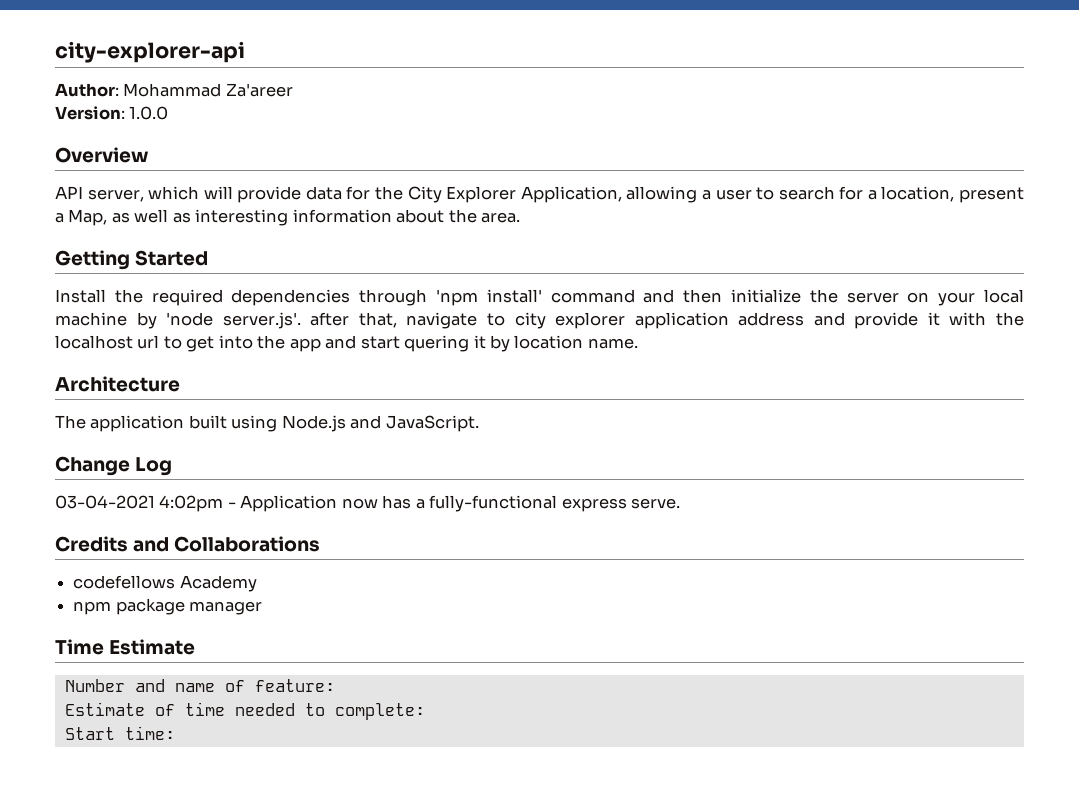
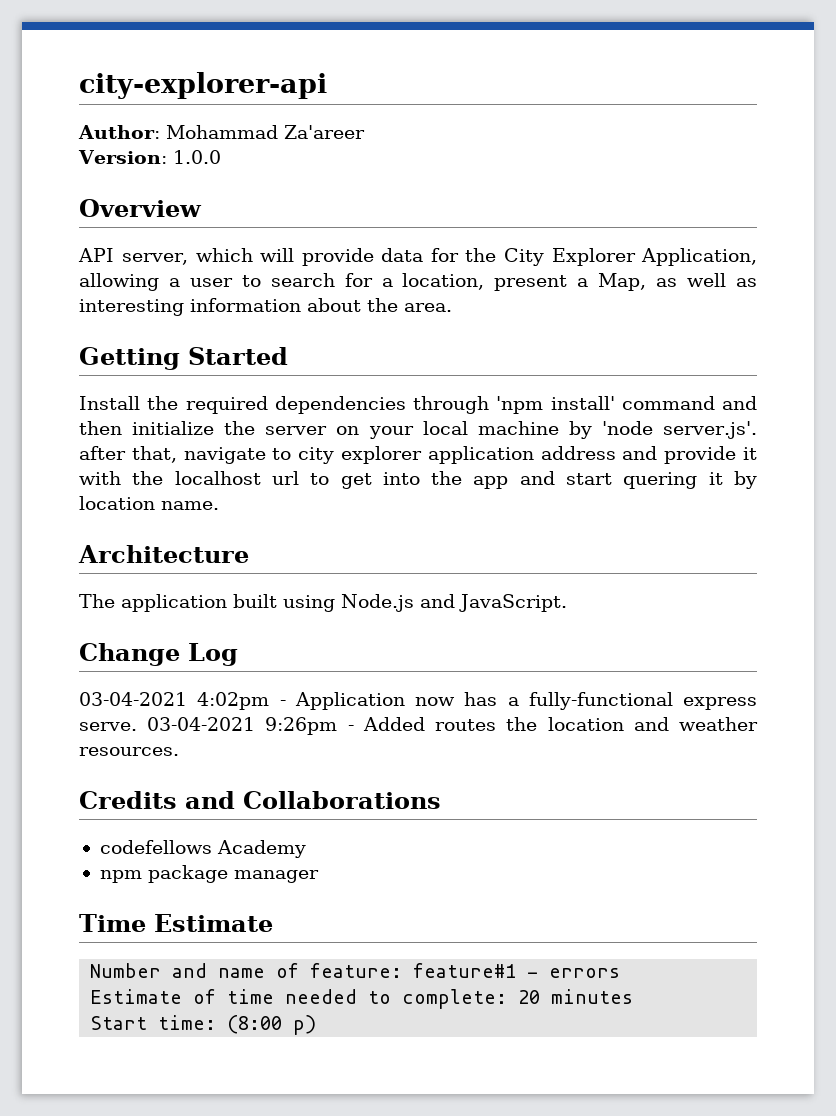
+ 03-04-2021 9:26pm - Added routes the location and weather resources.
- Number and name of feature:
+ Number and name of feature: feature#1 - errors
- Estimate of time needed to complete:
+ Estimate of time needed to complete: 20 minutes
- Start time:
+ Start time: (8:00 p)

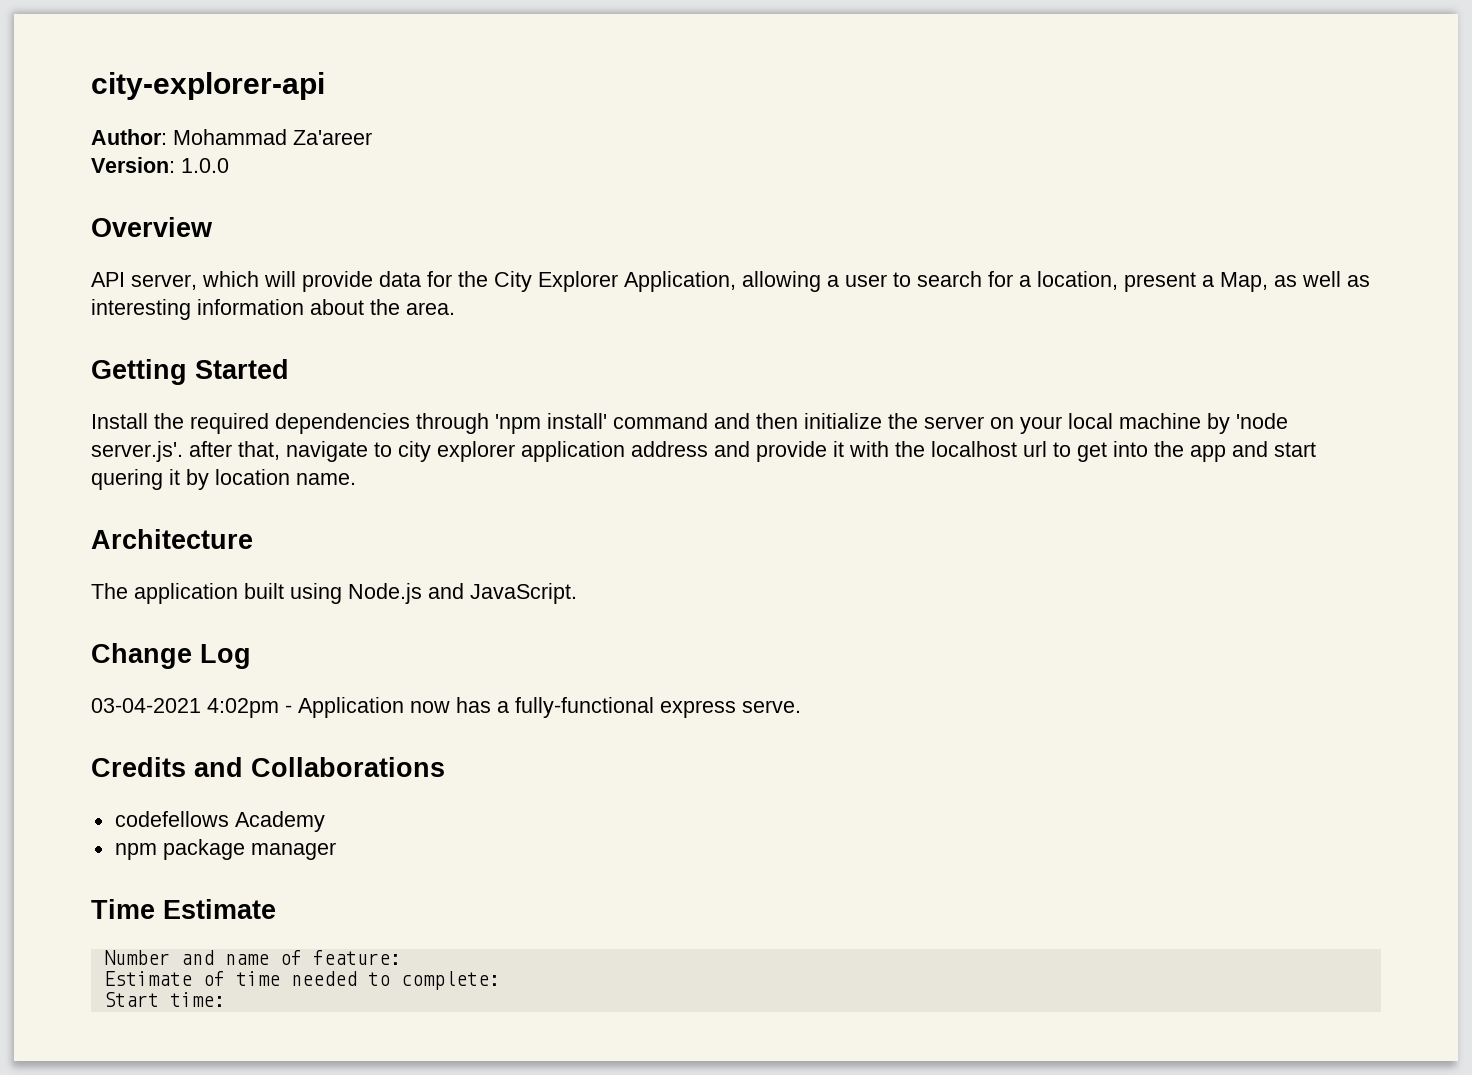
- 03-04-2021 9:26pm - Added routes the location and weather resources.
- Number and name of feature: feature#1 - errors
+ Number and name of feature:
- Estimate of time needed to complete: 20 minutes
+ Estimate of time needed to complete:
- Start time: (8:00 p)
+ Start time:

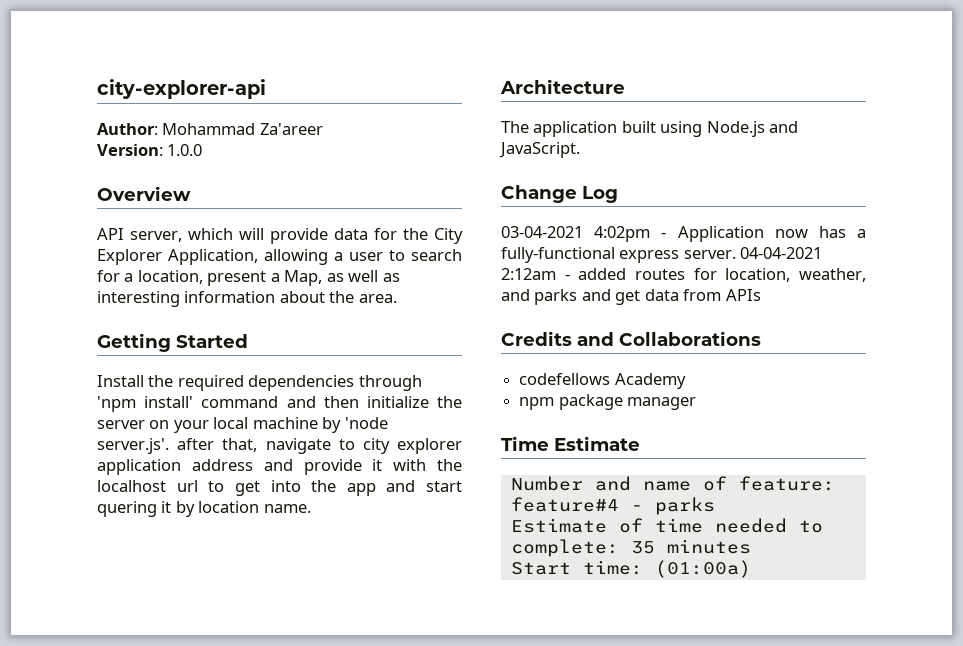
- 03-04-2021 4:02pm - Application now has a fully-functional express serve.
+ 03-04-2021 4:02pm - Application now has a fully-functional express server. 04-04-2021 2:12am - added routes for location, weather, and parks and get data from APIs
- Number and name of feature:
+ Number and name of feature: feature#4 - parks
- Estimate of time needed to complete:
+ Estimate of time needed to complete: 35 minutes
- Start time:
+ Start time: (01:00a)

